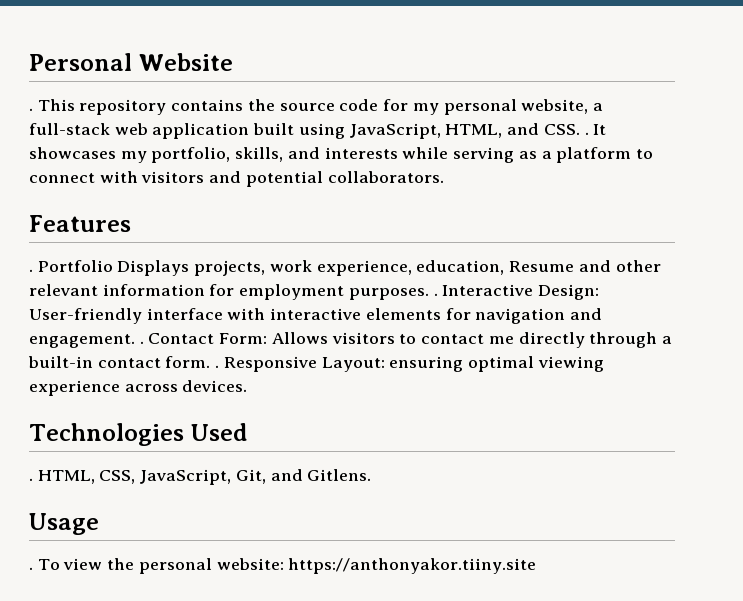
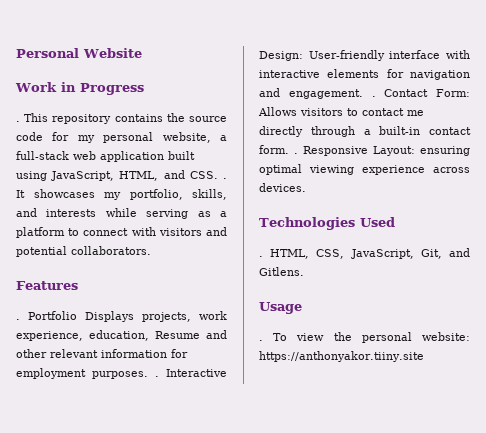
+ Work in Progress

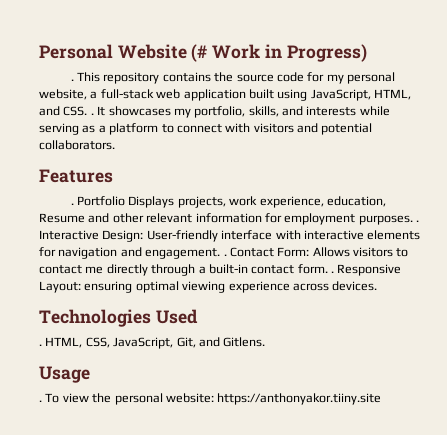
- Personal Website
- Work in Progress
+ Personal Website (# Work in Progress)

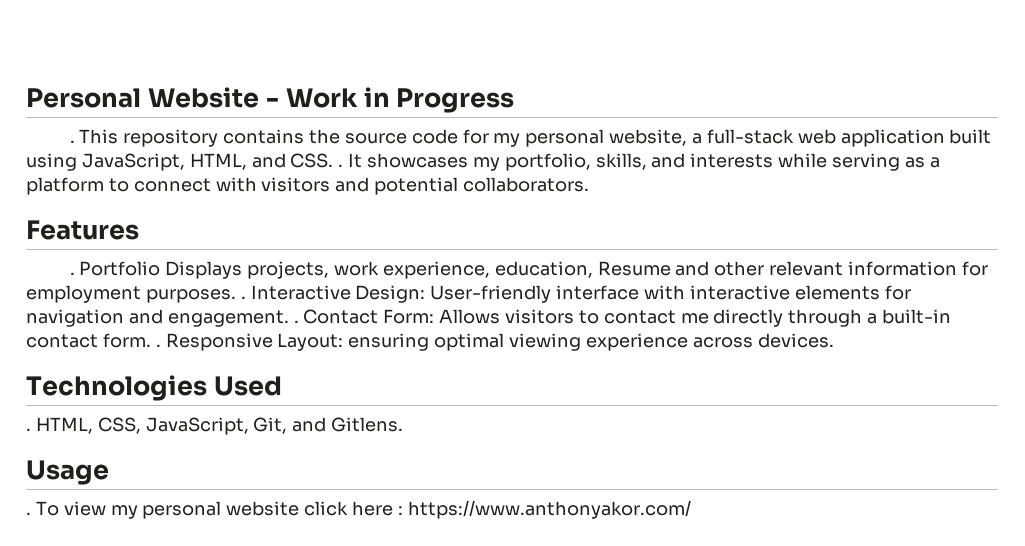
- Personal Website (# Work in Progress)
+ Personal Website - Work in Progress
- To view the personal website: https://anthonyakor.tiiny.site
+ To view my personal website click here : https://www.anthonyakor.com/

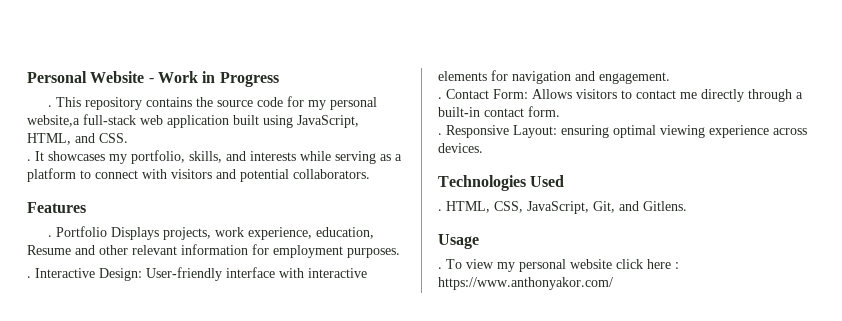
- This repository contains the source code for my personal website, a full-stack web application built using JavaScript, HTML, and CSS. .
+ This repository contains the source code for my personal website,a full-stack web application built using JavaScript, HTML, and CSS.
+ .
- Portfolio Displays projects, work experience, education, Resume and other relevant information for employment purposes. .
+ Portfolio Displays projects, work experience, education, Resume and other relevant information for employment purposes.
+ .
- Interactive Design: User-friendly interface with interactive elements for navigation and engagement. .
+ Interactive Design: User-friendly interface with interactive elements for navigation and engagement.
+ .
- Contact Form: Allows visitors to contact me directly through a built-in contact form. .
+ Contact Form: Allows visitors to contact me directly through a built-in contact form.
+ .

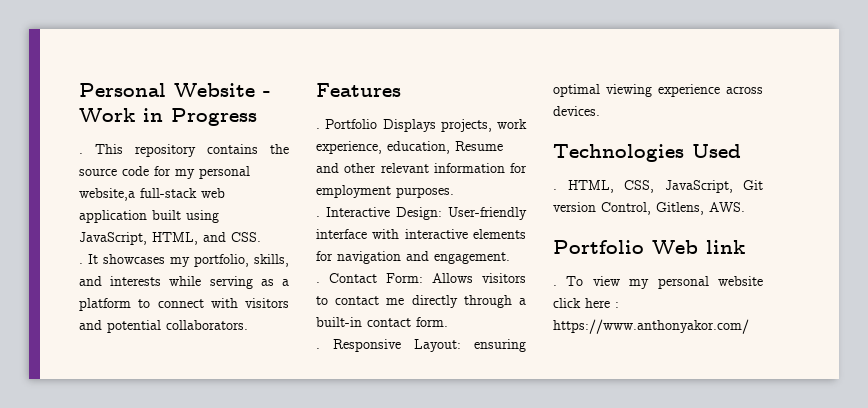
- HTML, CSS, JavaScript, Git, and Gitlens.
- Usage
+ HTML, CSS, JavaScript, Git version Control, Gitlens, AWS.
+ Portfolio Web link

